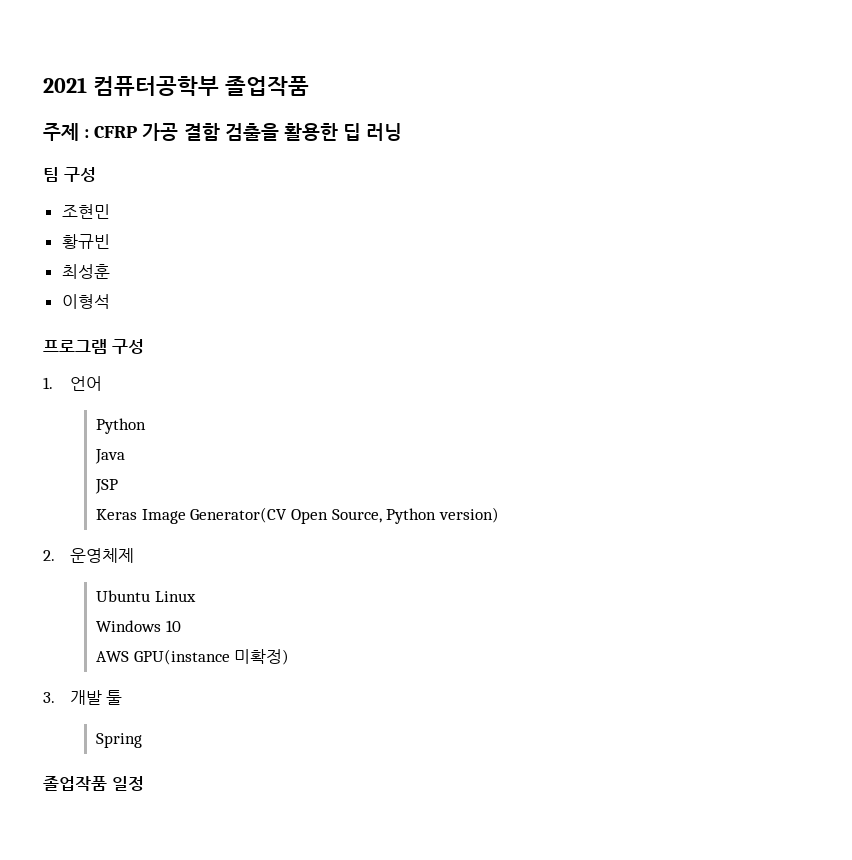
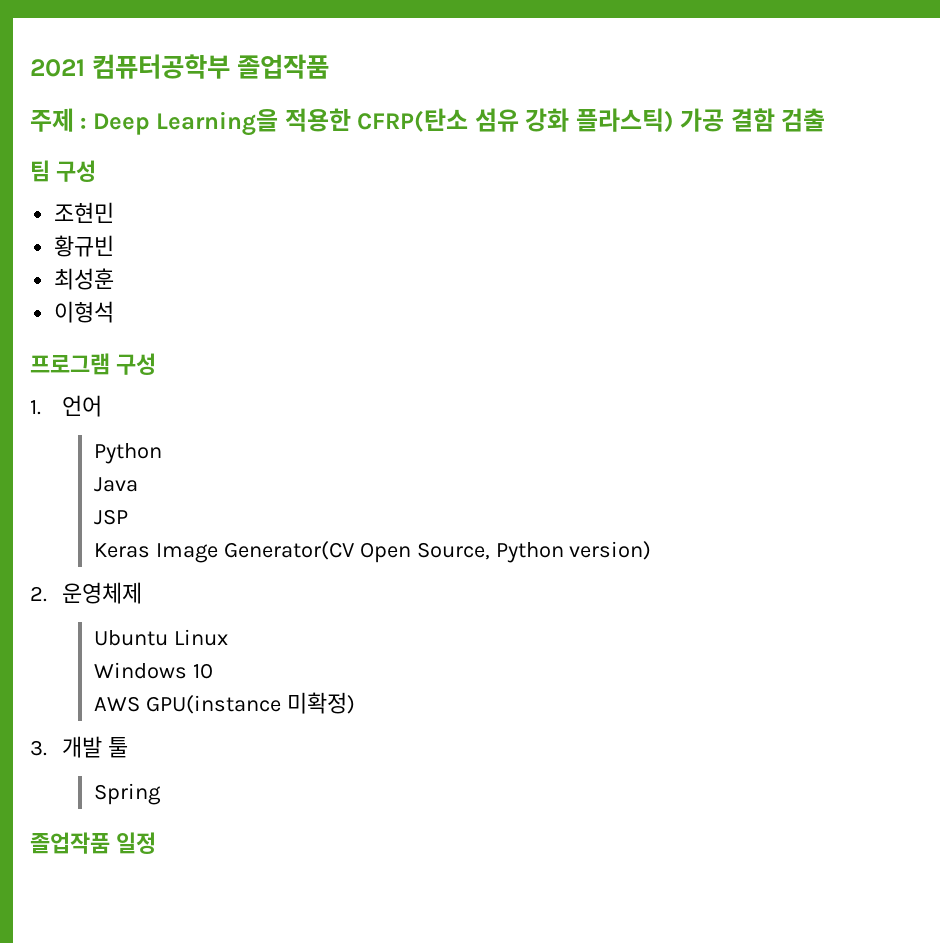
- 주제 : CFRP 가공 결함 검출을 활용한 딥 러닝
+ 주제 : Deep Learning을 적용한 CFRP(탄소 섬유 강화 플라스틱) 가공 결함 검출

